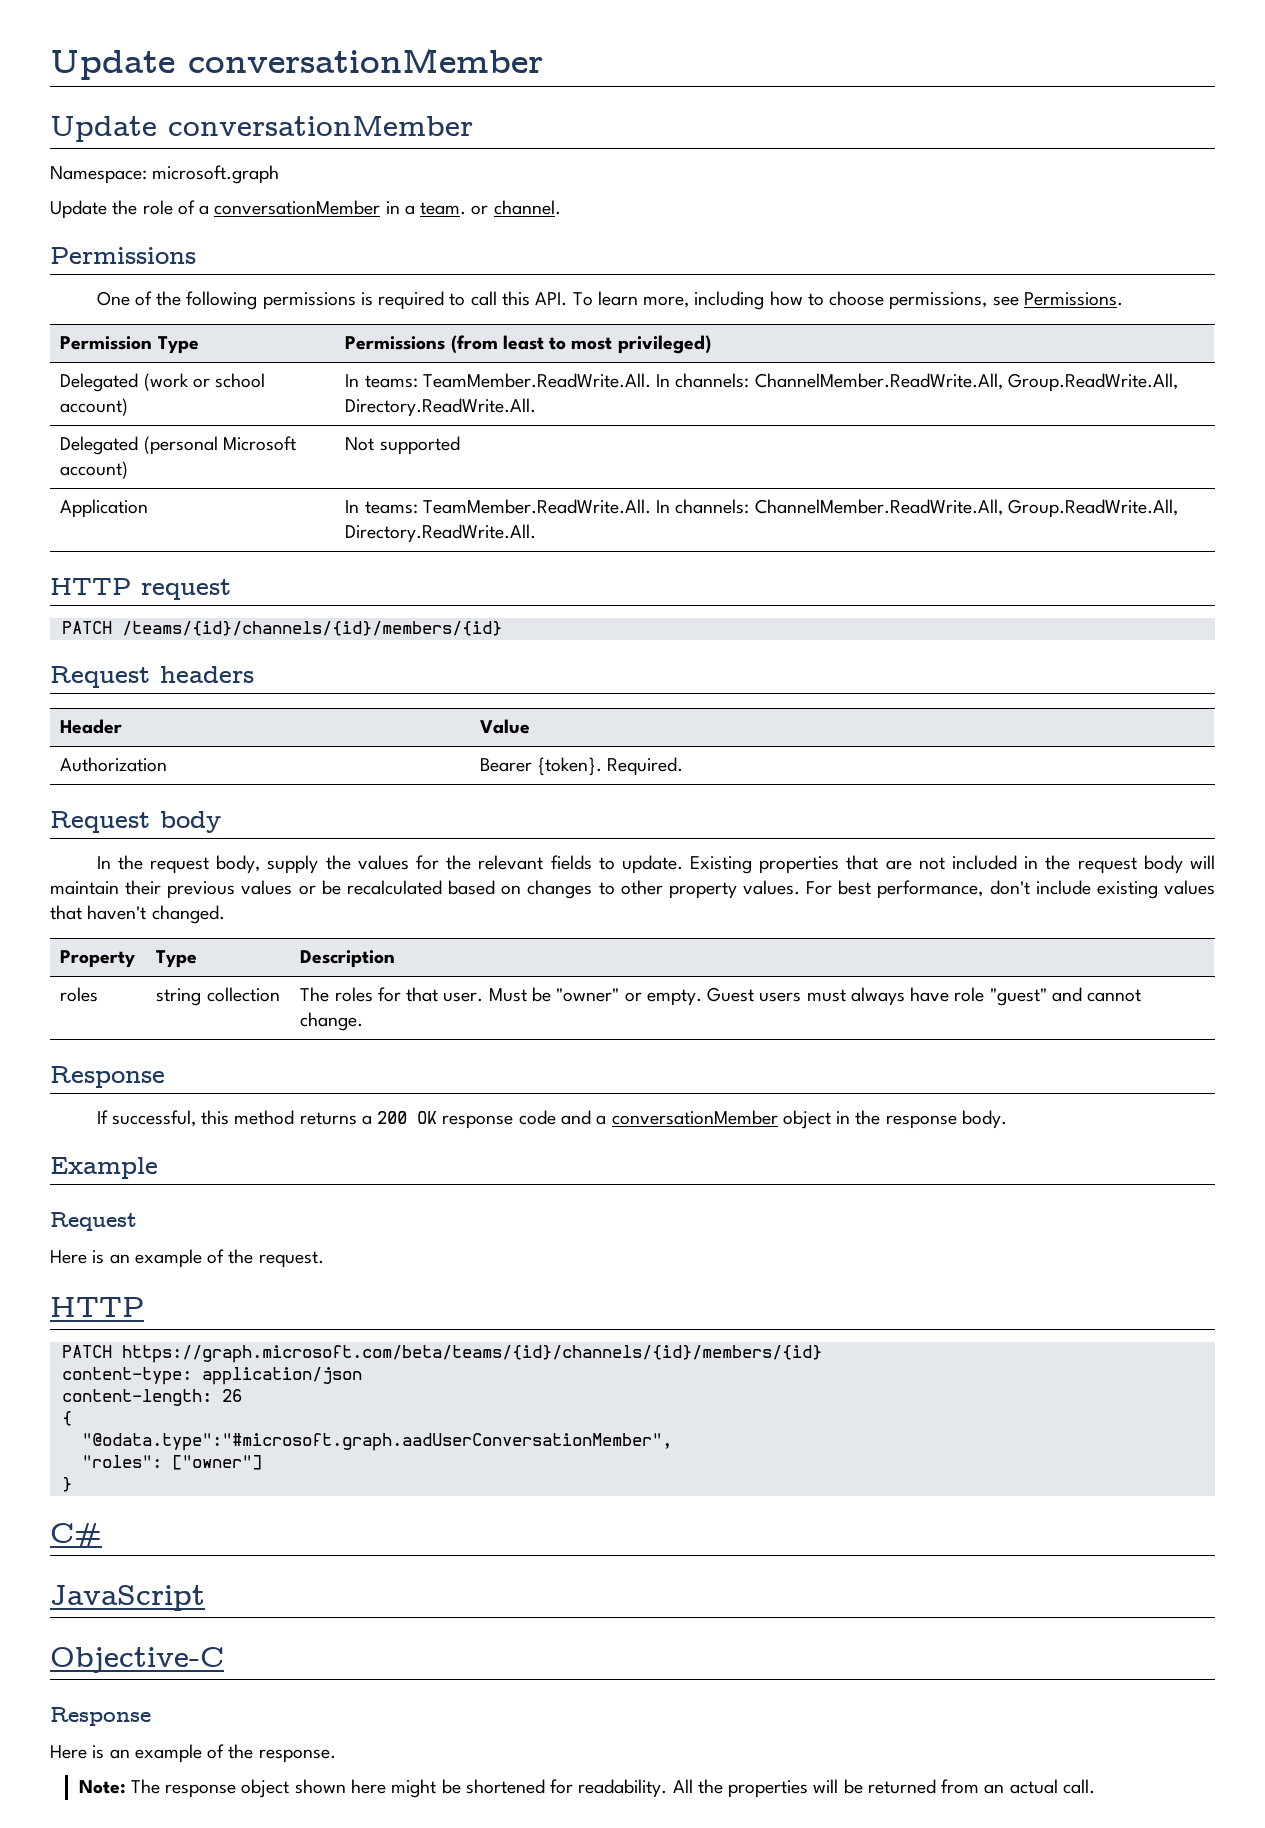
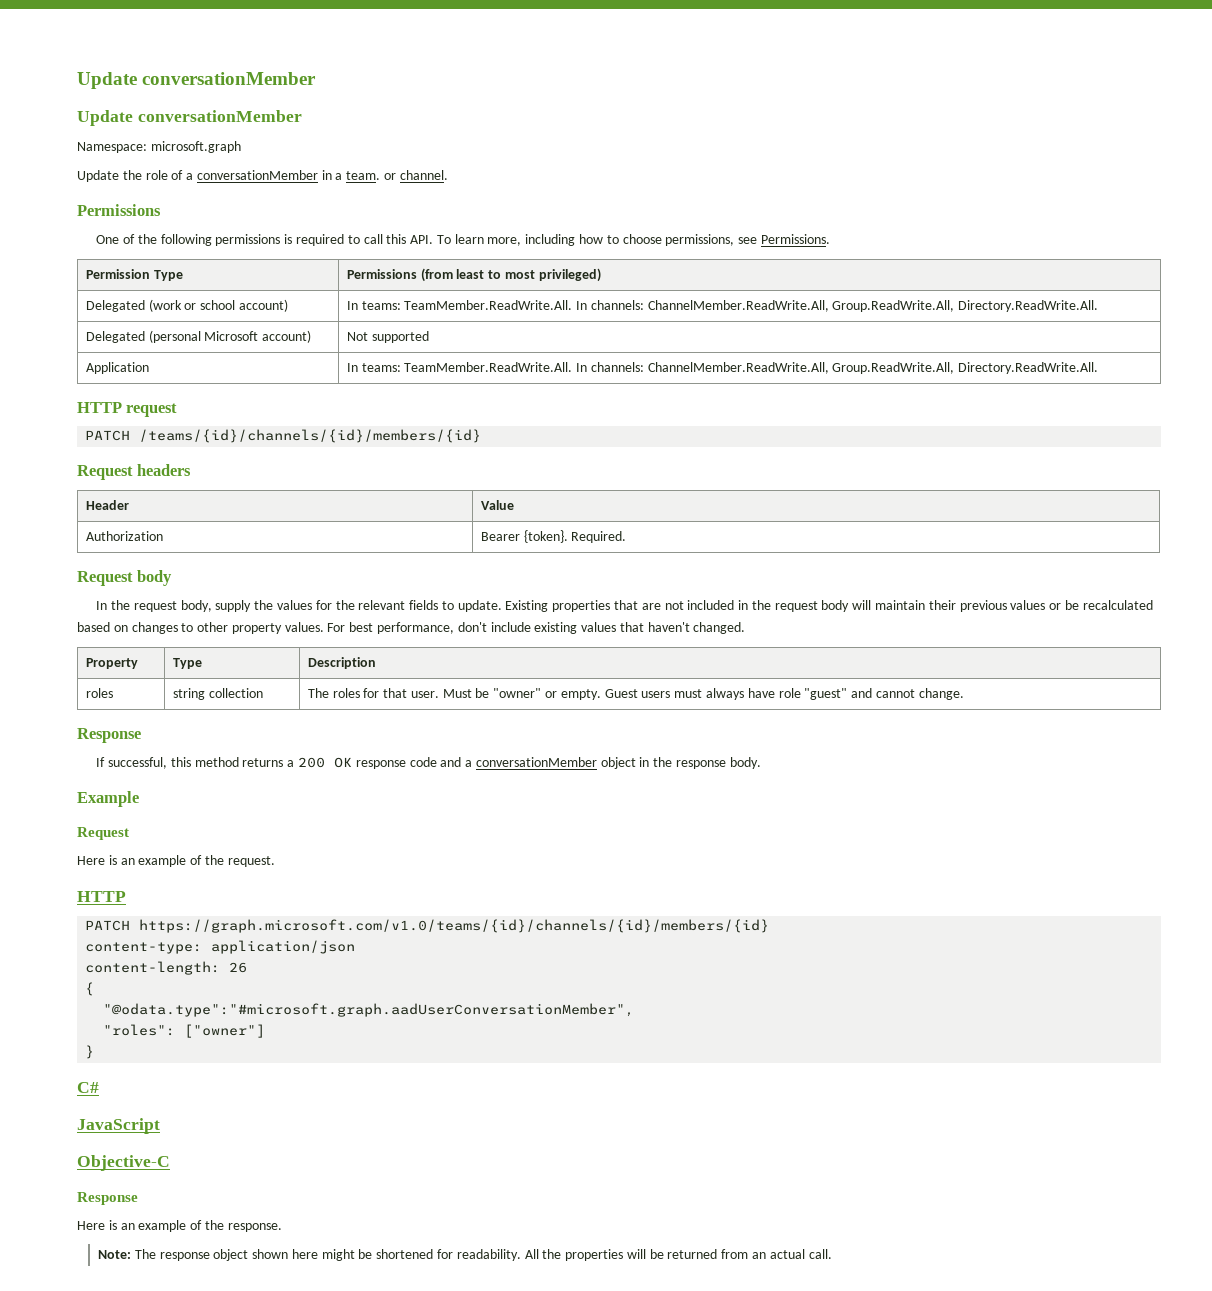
- PATCH https://graph.microsoft.com/beta/teams/{id}/channels/{id}/members/{id}
+ PATCH https://graph.microsoft.com/v1.0/teams/{id}/channels/{id}/members/{id}

